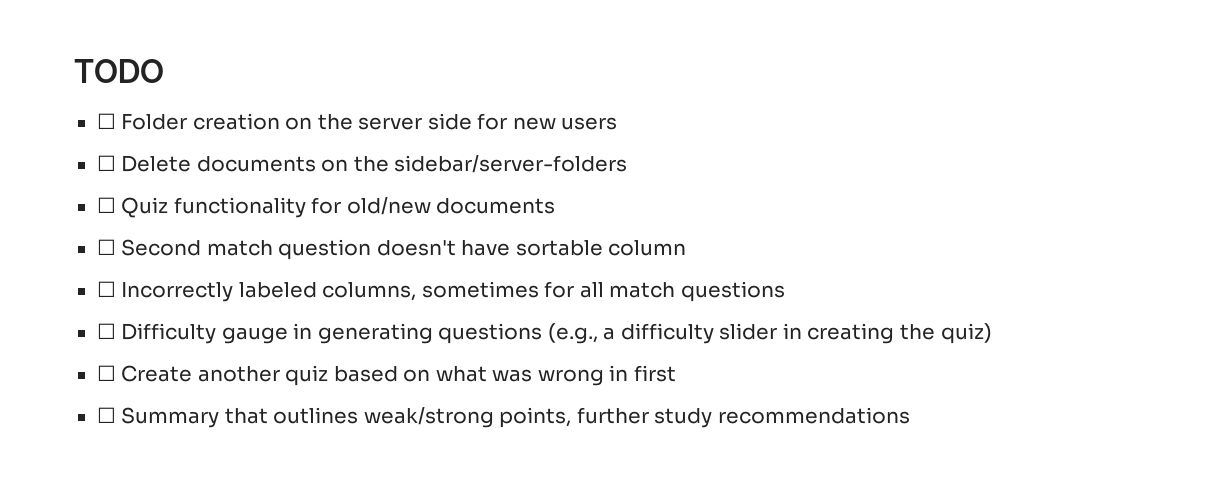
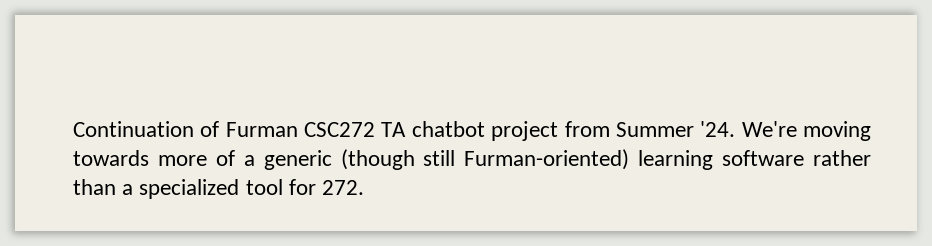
- TODO
- ☐ Folder creation on the server side for new users
- ☐ Delete documents on the sidebar/server-folders
- ☐ Quiz functionality for old/new documents
- ☐ Second match question doesn't have sortable column
- ☐ Incorrectly labeled columns, sometimes for all match questions
- ☐ Difficulty gauge in generating questions (e.g., a difficulty slider in creating the quiz)
- ☐ Create another quiz based on what was wrong in first
- ☐ Summary that outlines weak/strong points, further study recommendations
+ Continuation of Furman CSC272 TA chatbot project from Summer '24. We're moving towards more of a generic (though still Furman-oriented) learning software rather than a specialized tool for 272.

